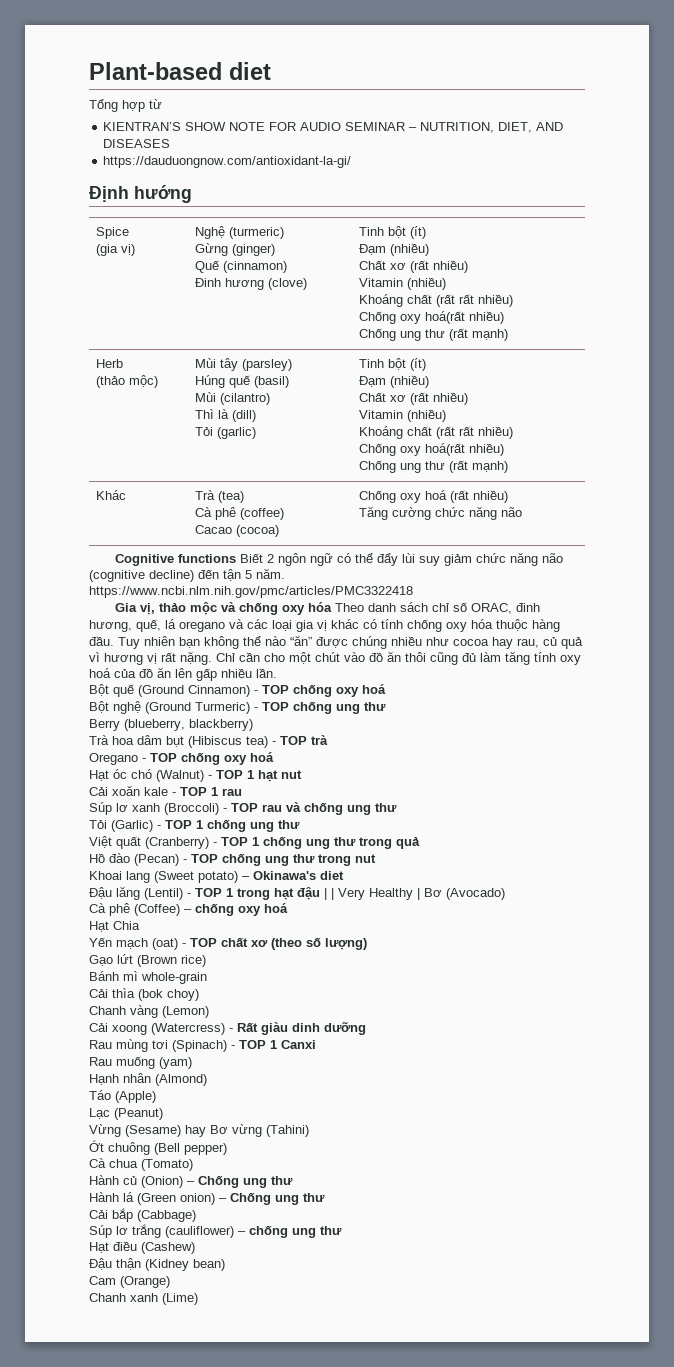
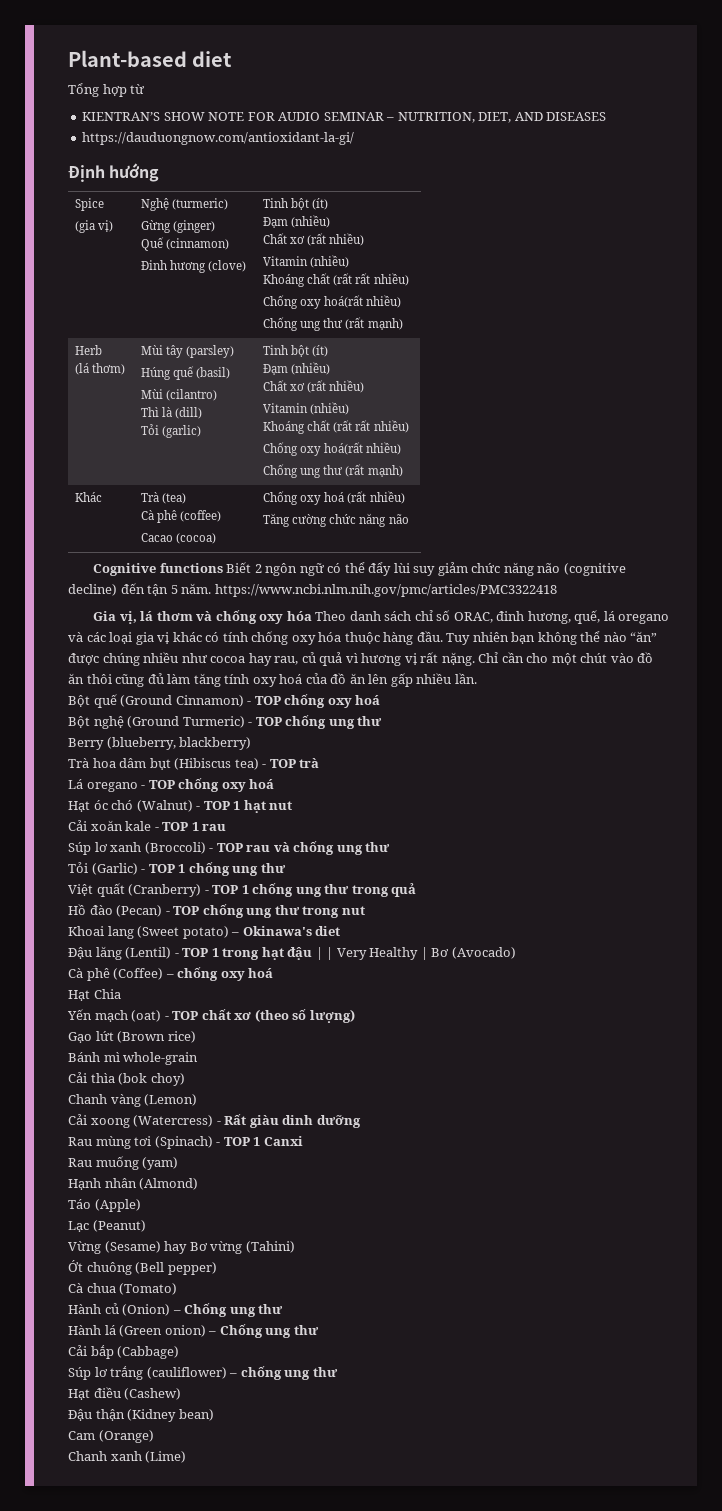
- (thảo mộc)
+ (lá thơm)
- Gia vị, thảo mộc và chống oxy hóa Theo danh sách chỉ số ORAC, đinh hương, quế, lá oregano và các loại gia vị khác có tính chống oxy hóa thuộc hàng đầu.
+ Gia vị, lá thơm và chống oxy hóa Theo danh sách chỉ số ORAC, đinh hương, quế, lá oregano và các loại gia vị khác có tính chống oxy hóa thuộc hàng đầu.
- Oregano - TOP chống oxy hoá
+ Lá oregano - TOP chống oxy hoá

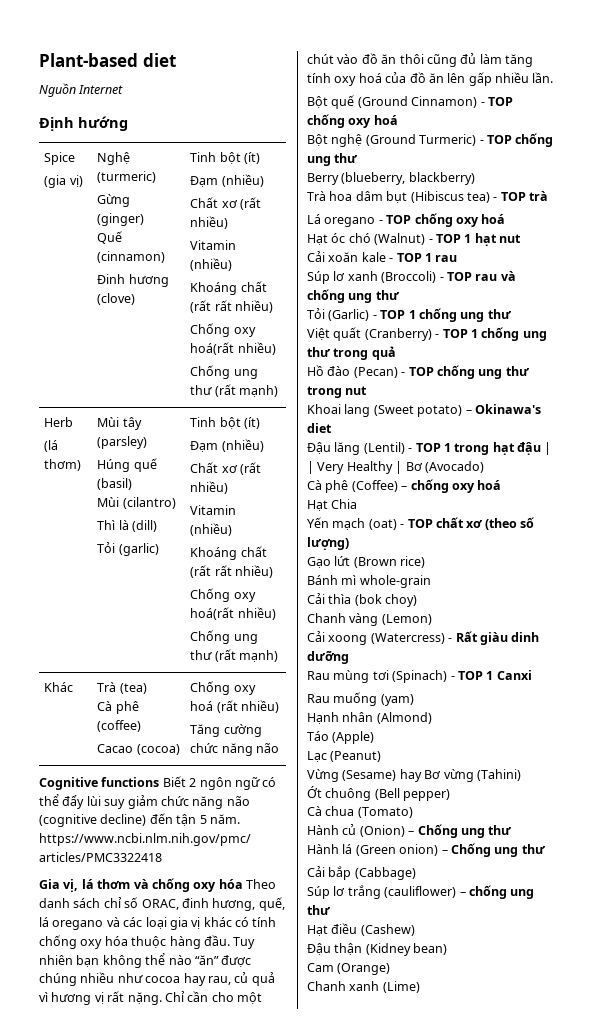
- Tổng hợp từ
- KIENTRAN’S SHOW NOTE FOR AUDIO SEMINAR – NUTRITION, DIET, AND DISEASES
- https://dauduongnow.com/antioxidant-la-gi/
+ Nguồn Internet

